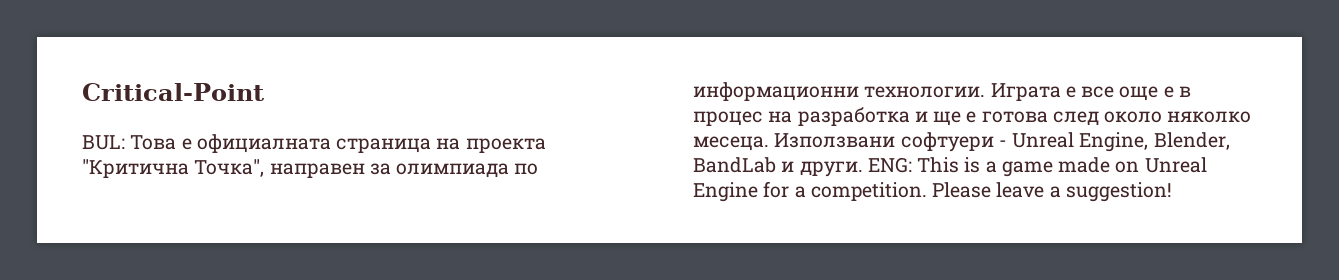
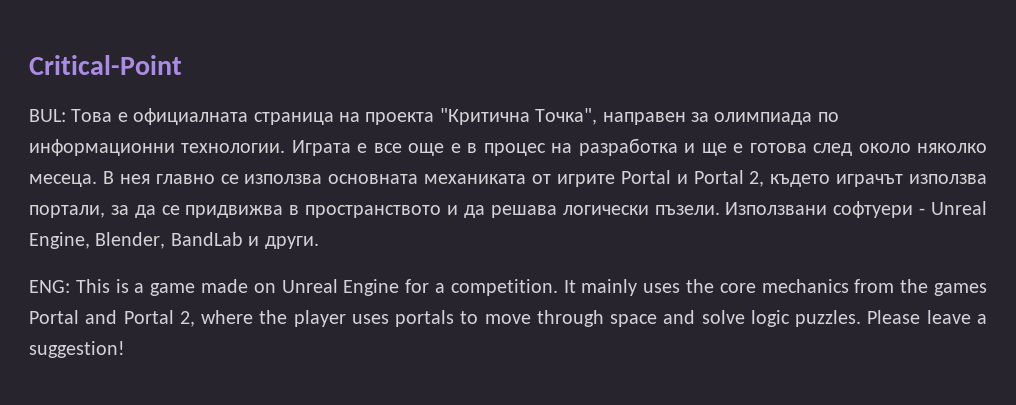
+ В нея главно се използва основната механиката от игрите Portal и Portal 2, където играчът използва портали, за да се придвижва в пространството и да решава логически пъзели.
- Използвани софтуери - Unreal Engine, Blender, BandLab и други. ENG: This is a game made on Unreal Engine for a competition.
+ Използвани софтуери - Unreal Engine, Blender, BandLab и други.
+ ENG: This is a game made on Unreal Engine for a competition.
+ It mainly uses the core mechanics from the games Portal and Portal 2, where the player uses portals to move through space and solve logic puzzles.

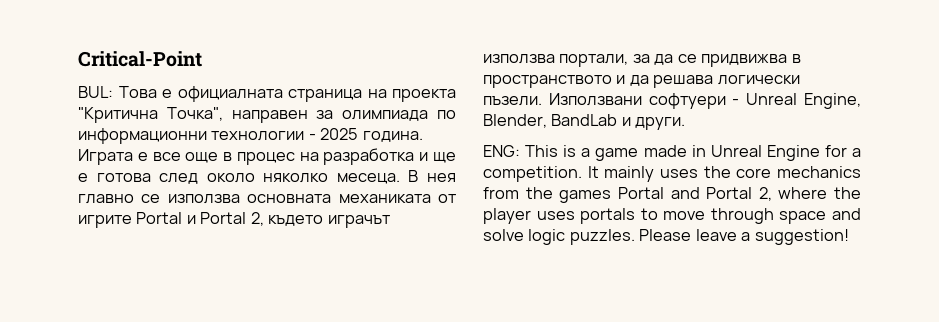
- BUL: Това е официалната страница на проекта "Критична Точка", направен за олимпиада по информационни технологии.
+ BUL: Това е официалната страница на проекта "Критична Точка", направен за олимпиада по информационни технологии - 2025 година.
- Играта е все още е в процес на разработка и ще е готова след около няколко месеца.
+ Играта е все още в процес на разработка и ще е готова след около няколко месеца.
- ENG: This is a game made on Unreal Engine for a competition.
+ ENG: This is a game made in Unreal Engine for a competition.

